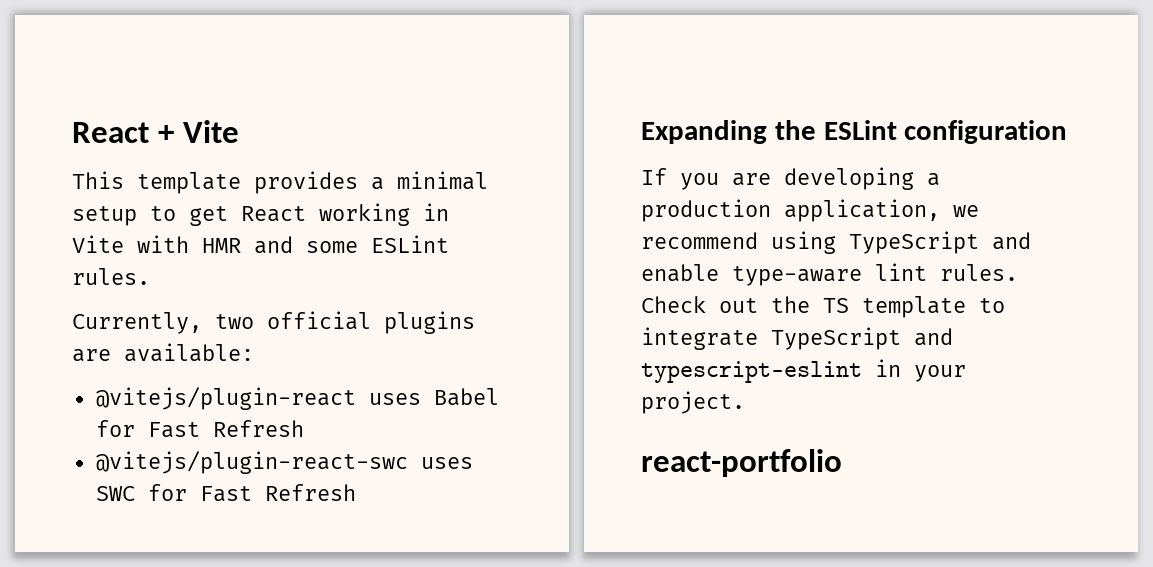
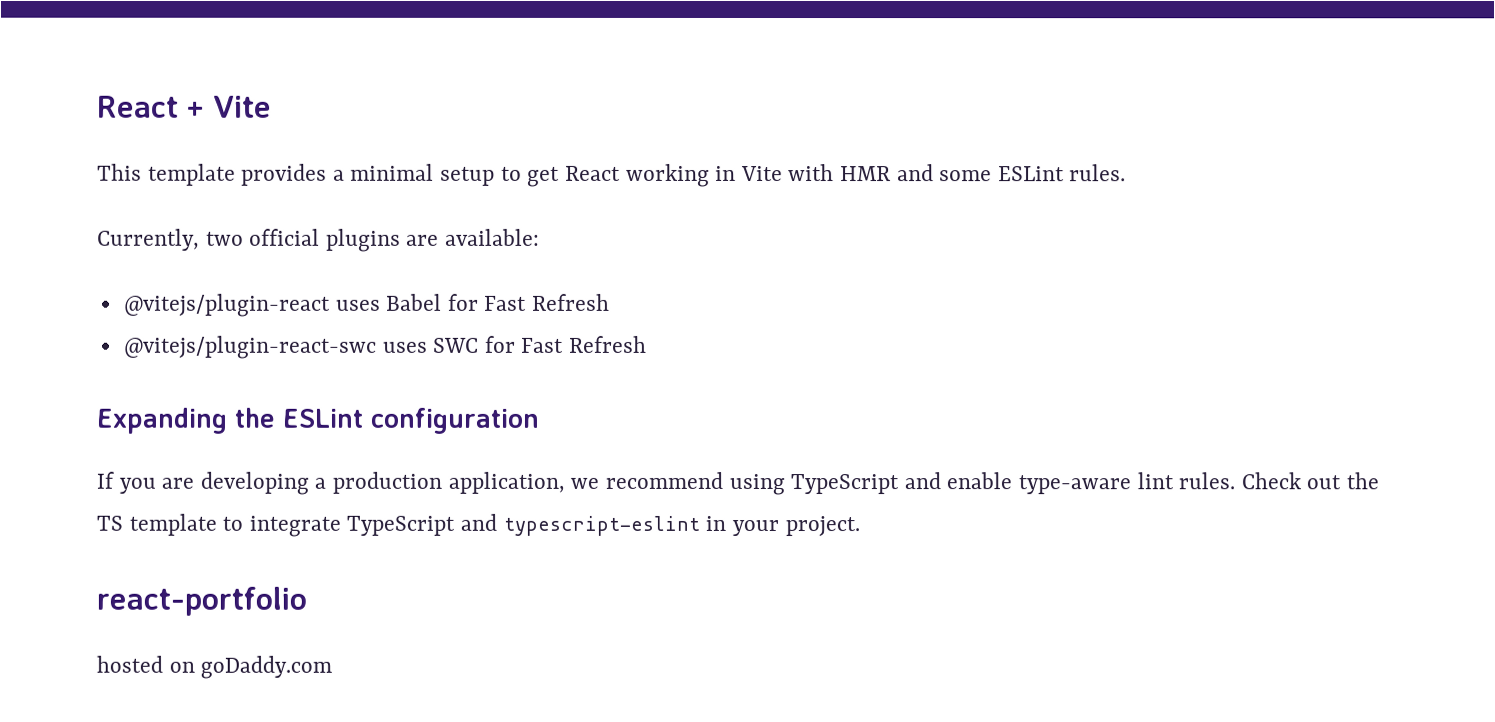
+ hosted on goDaddy.com

